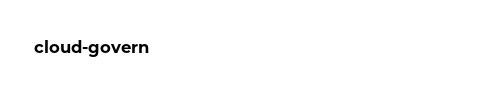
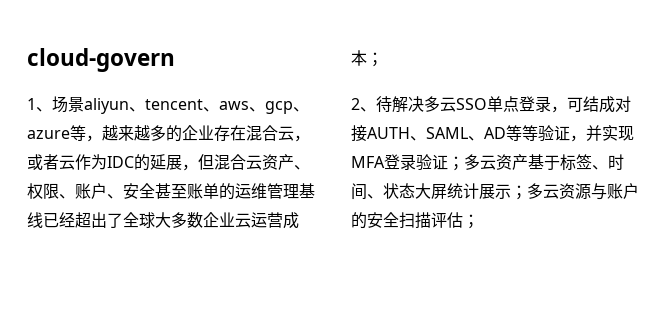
+ 1、场景aliyun、tencent、aws、gcp、azure等，越来越多的企业存在混合云，或者云作为IDC的延展，但混合云资产、权限、账户、安全甚至账单的运维管理基线已经超出了全球大多数企业云运营成本；
+ 2、待解决多云SSO单点登录，可结成对接AUTH、SAML、AD等等验证，并实现MFA登录验证；多云资产基于标签、时间、状态大屏统计展示；多云资源与账户的安全扫描评估；

